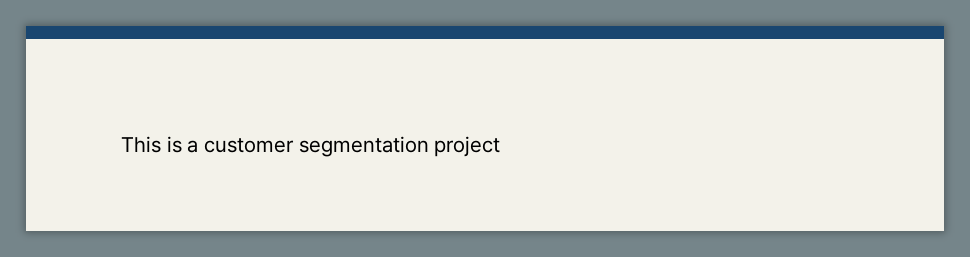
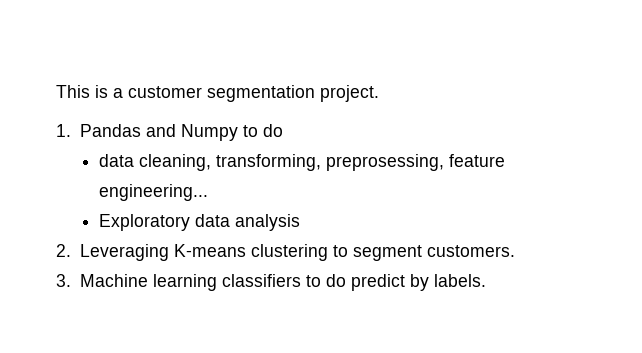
- This is a customer segmentation project
+ This is a customer segmentation project.
+ 1. Pandas and Numpy to do
+ data cleaning, transforming, preprosessing, feature engineering...
+ Exploratory data analysis
+ 2. Leveraging K-means clustering to segment customers.
+ 3. Machine learning classifiers to do predict by labels.

